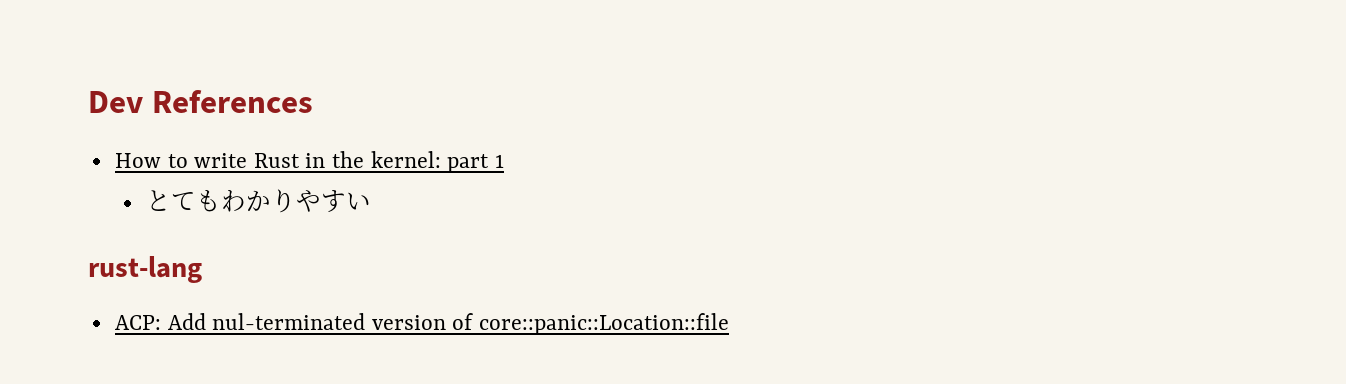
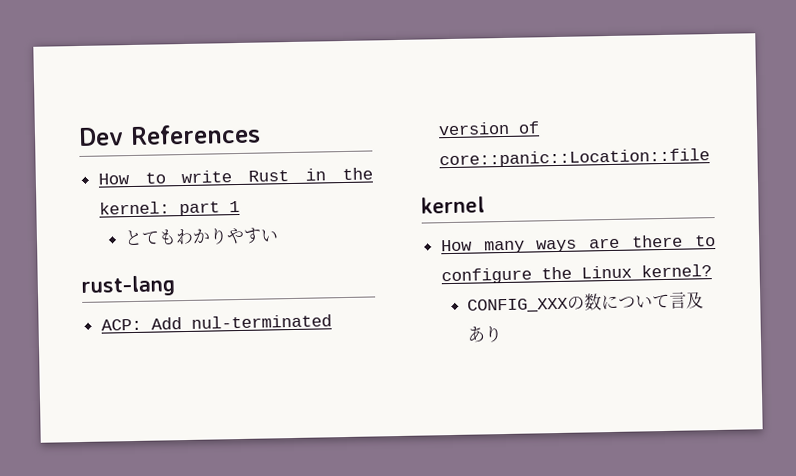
+ kernel
+ How many ways are there to configure the Linux kernel?
+ CONFIG_XXXの数について言及あり

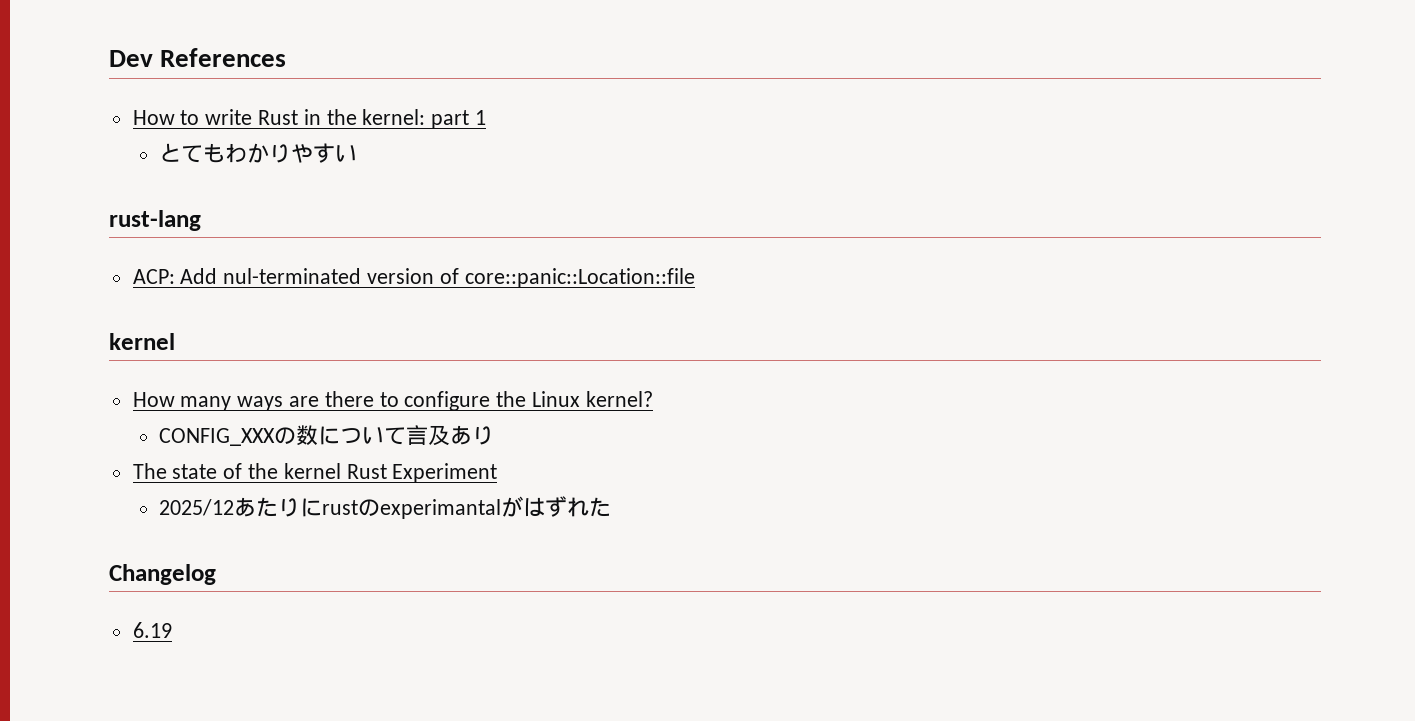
+ The state of the kernel Rust Experiment
+ 2025/12あたりにrustのexperimantalがはずれた
+ Changelog
+ 6.19

